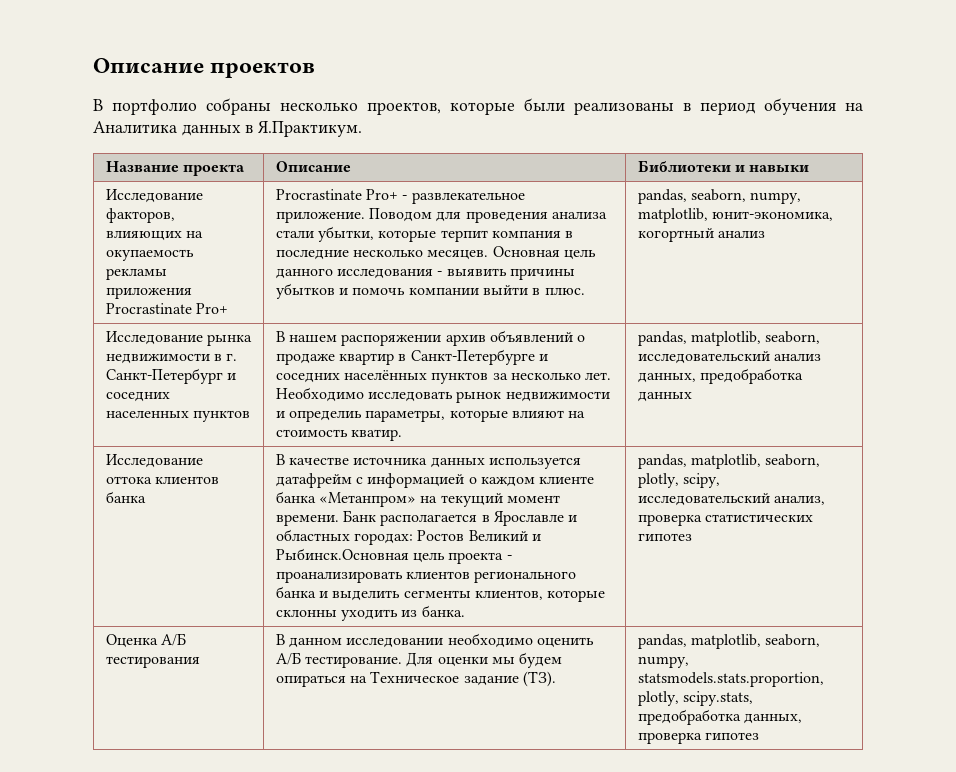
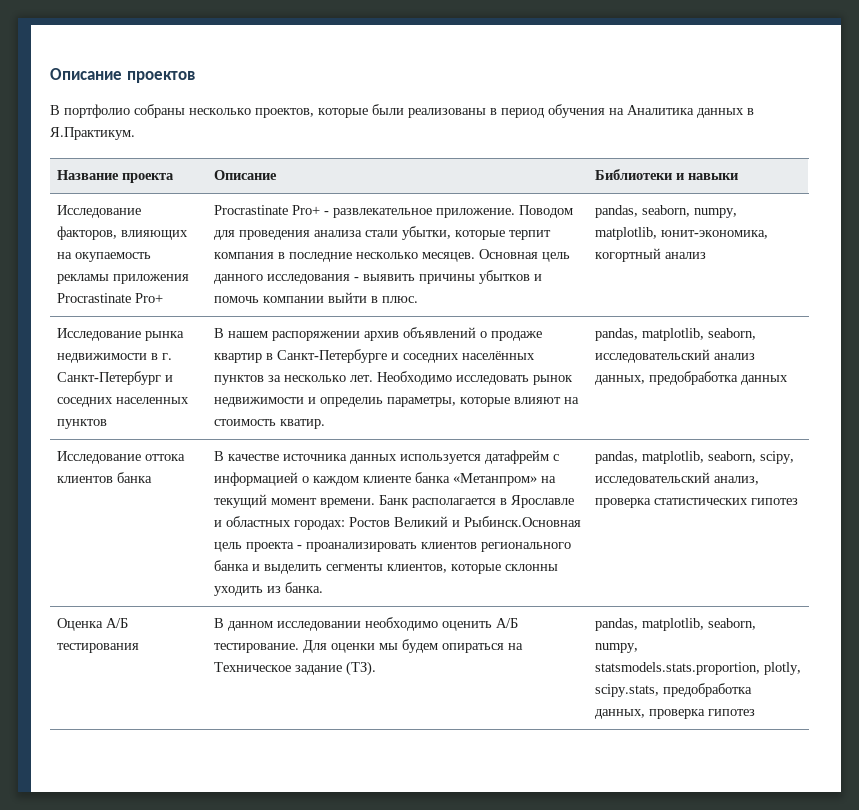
- pandas, matplotlib, seaborn, plotly, scipy, исследовательский анализ, проверка статистических гипотез
+ pandas, matplotlib, seaborn, scipy, исследовательский анализ, проверка статистических гипотез

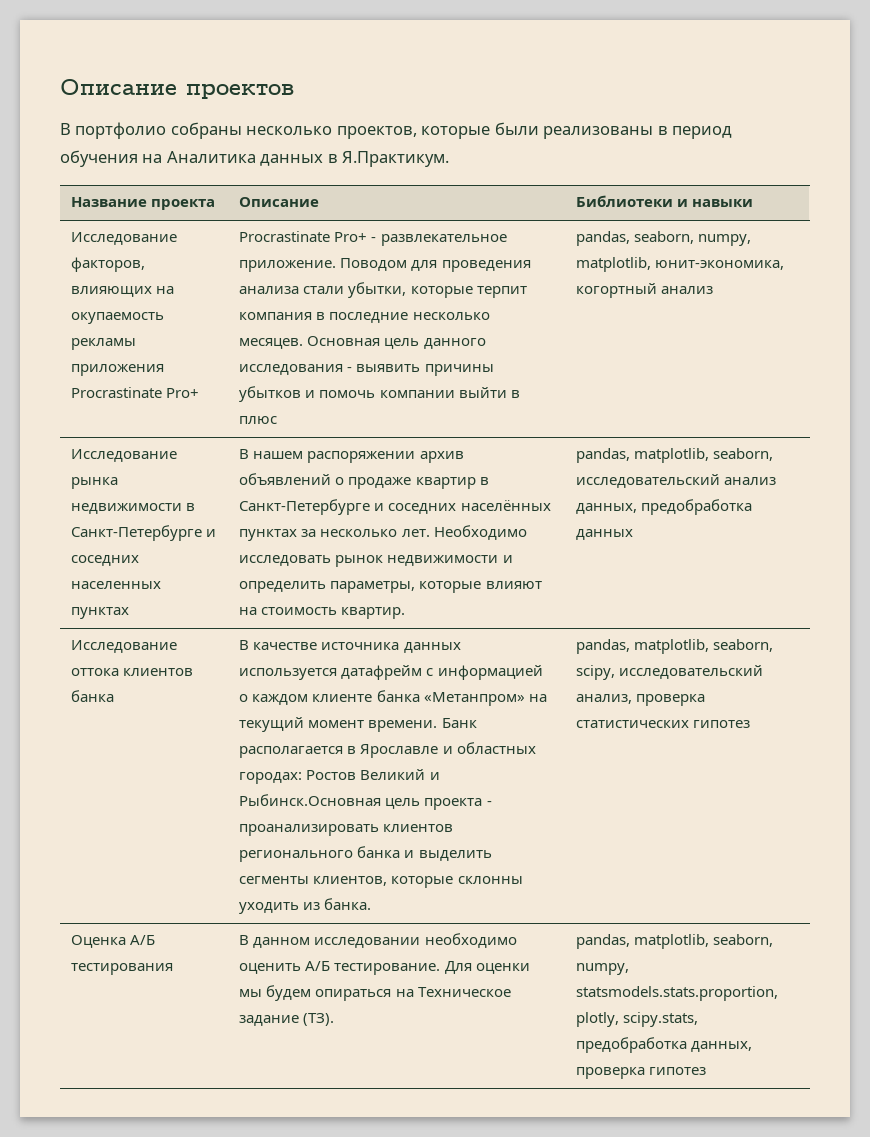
- Основная цель данного исследования - выявить причины убытков и помочь компании выйти в плюс.
+ Основная цель данного исследования - выявить причины убытков и помочь компании выйти в плюс
- Исследование рынка недвижимости в г. Санкт-Петербург и соседних населенных пунктов
+ Исследование рынка недвижимости в Санкт-Петербурге и соседних населенных пунктах
- В нашем распоряжении архив объявлений о продаже квартир в Санкт-Петербурге и соседних населённых пунктов за несколько лет.
+ В нашем распоряжении архив объявлений о продаже квартир в Санкт-Петербурге и соседних населённых пунктах за несколько лет.
- Необходимо исследовать рынок недвижимости и определиь параметры, которые влияют на стоимость кватир.
+ Необходимо исследовать рынок недвижимости и определить параметры, которые влияют на стоимость квартир.

